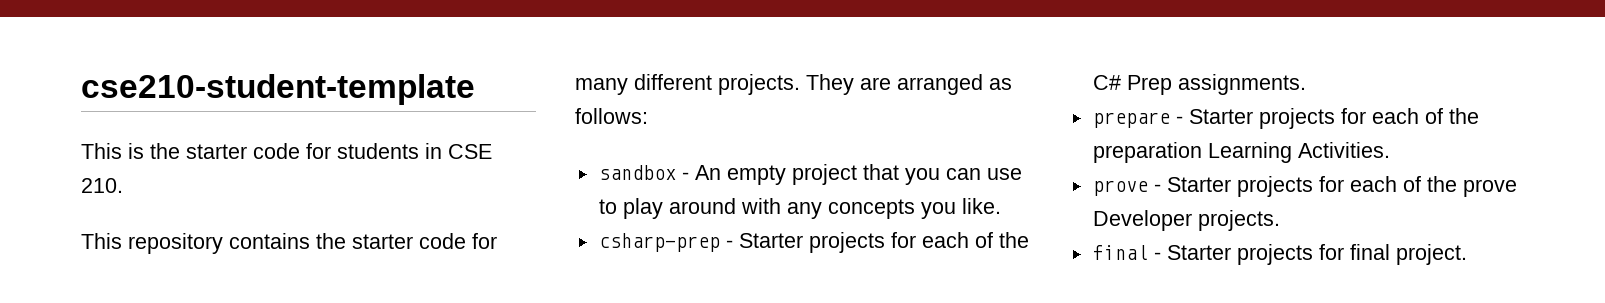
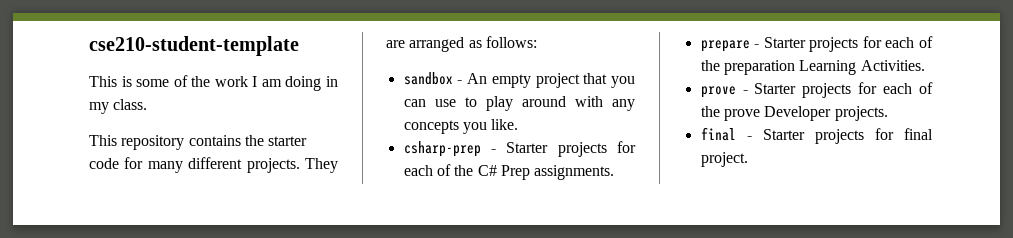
- This is the starter code for students in CSE 210.
+ This is some of the work I am doing in my class.

